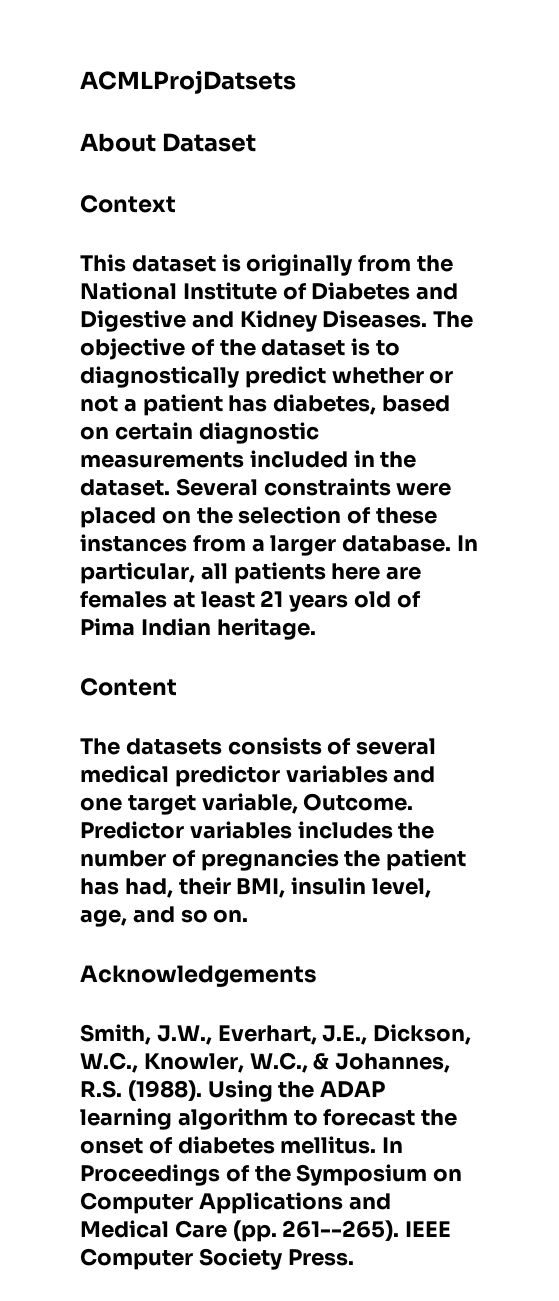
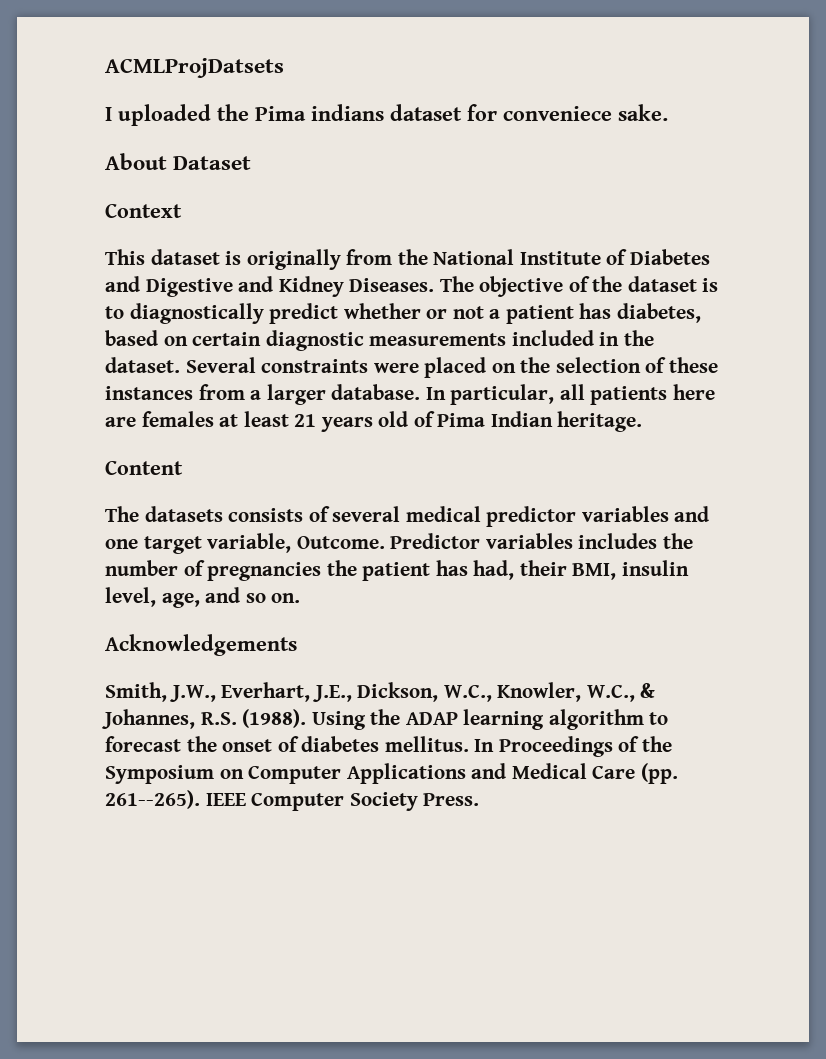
+ I uploaded the Pima indians dataset for conveniece sake.

